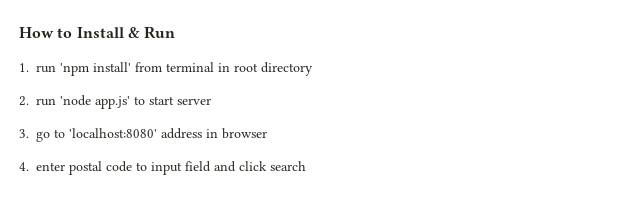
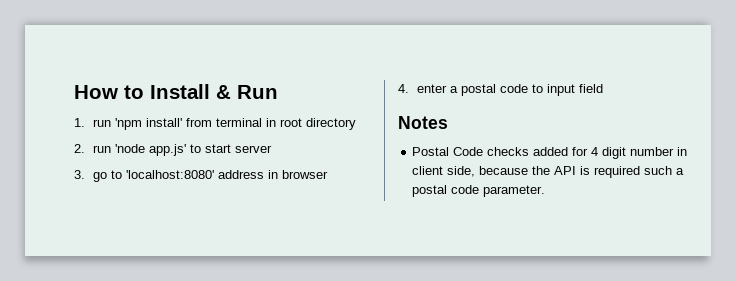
- 4. enter postal code to input field and click search
+ 4. enter a postal code to input field
+ Notes
+ Postal Code checks added for 4 digit number in client side, because the API is required such a postal code parameter.

